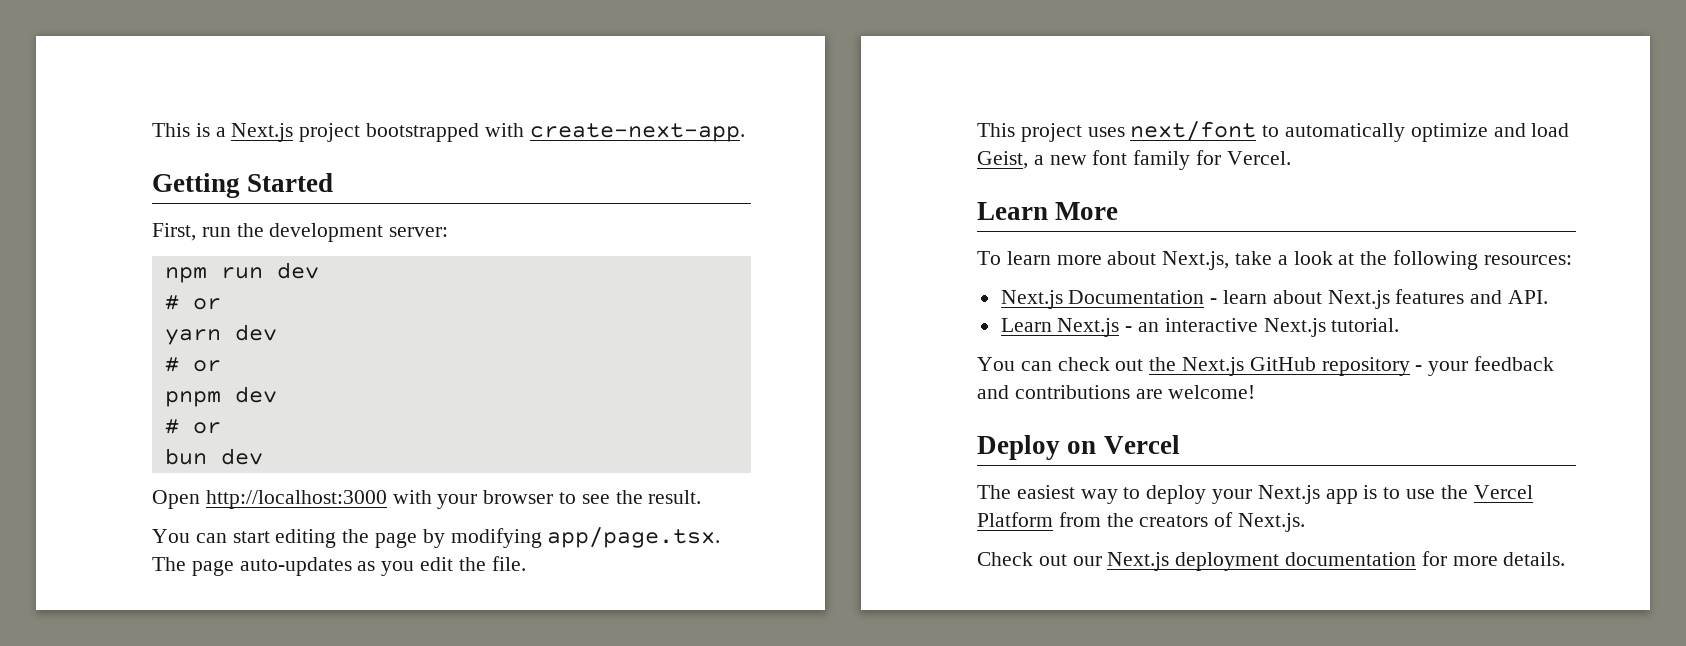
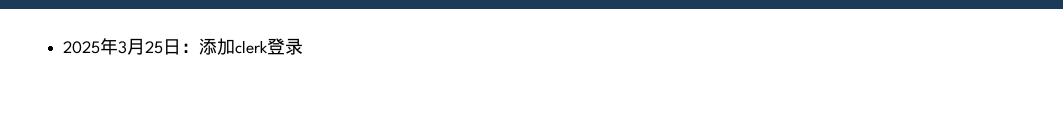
- This is a Next.js project bootstrapped with create-next-app.
- Getting Started
- First, run the development server:
- npm run dev
- # or
- yarn dev
- # or
- pnpm dev
- # or
- bun dev
- Open http://localhost:3000 with your browser to see the result.
- You can start editing the page by modifying app/page.tsx. The page auto-updates as you edit the file.
- This project uses next/font to automatically optimize and load Geist, a new font family for Vercel.
- Learn More
- To learn more about Next.js, take a look at the following resources:
- Next.js Documentation - learn about Next.js features and API.
- Learn Next.js - an interactive Next.js tutorial.
- You can check out the Next.js GitHub repository - your feedback and contributions are welcome!
- Deploy on Vercel
- The easiest way to deploy your Next.js app is to use the Vercel Platform from the creators of Next.js.
- Check out our Next.js deployment documentation for more details.
+ 2025年3月25日：添加clerk登录

